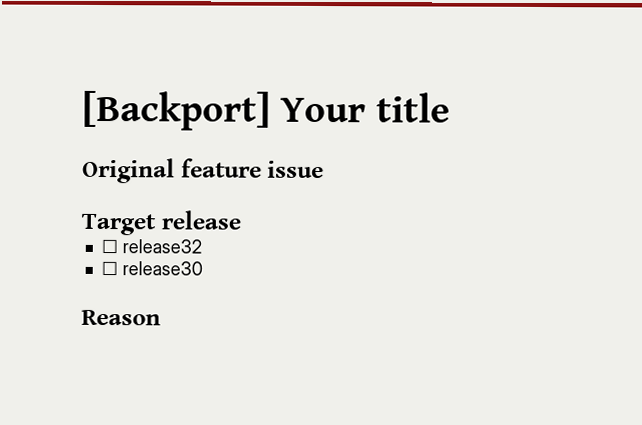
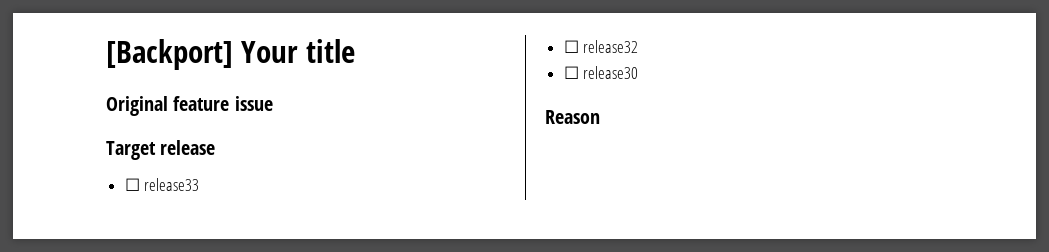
+ ☐ release33

